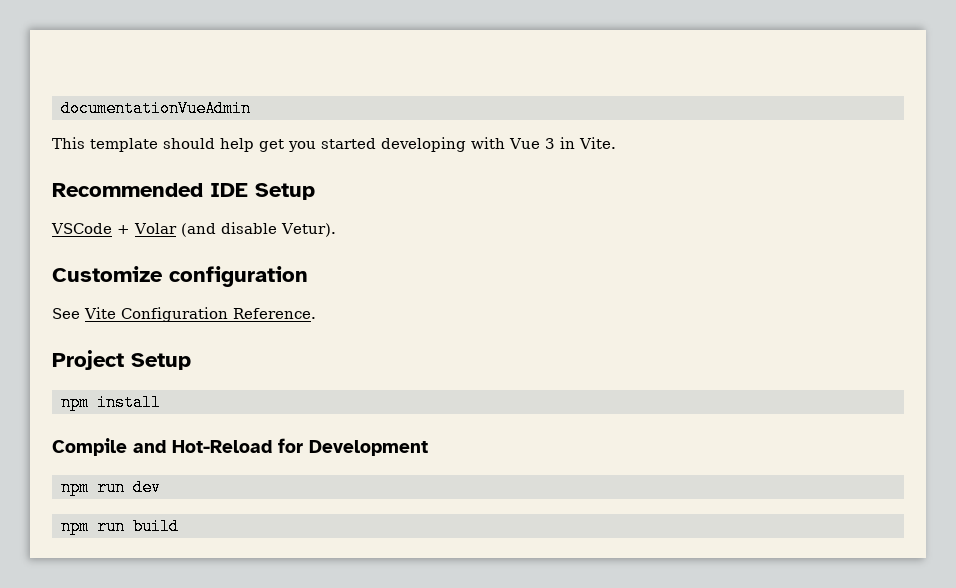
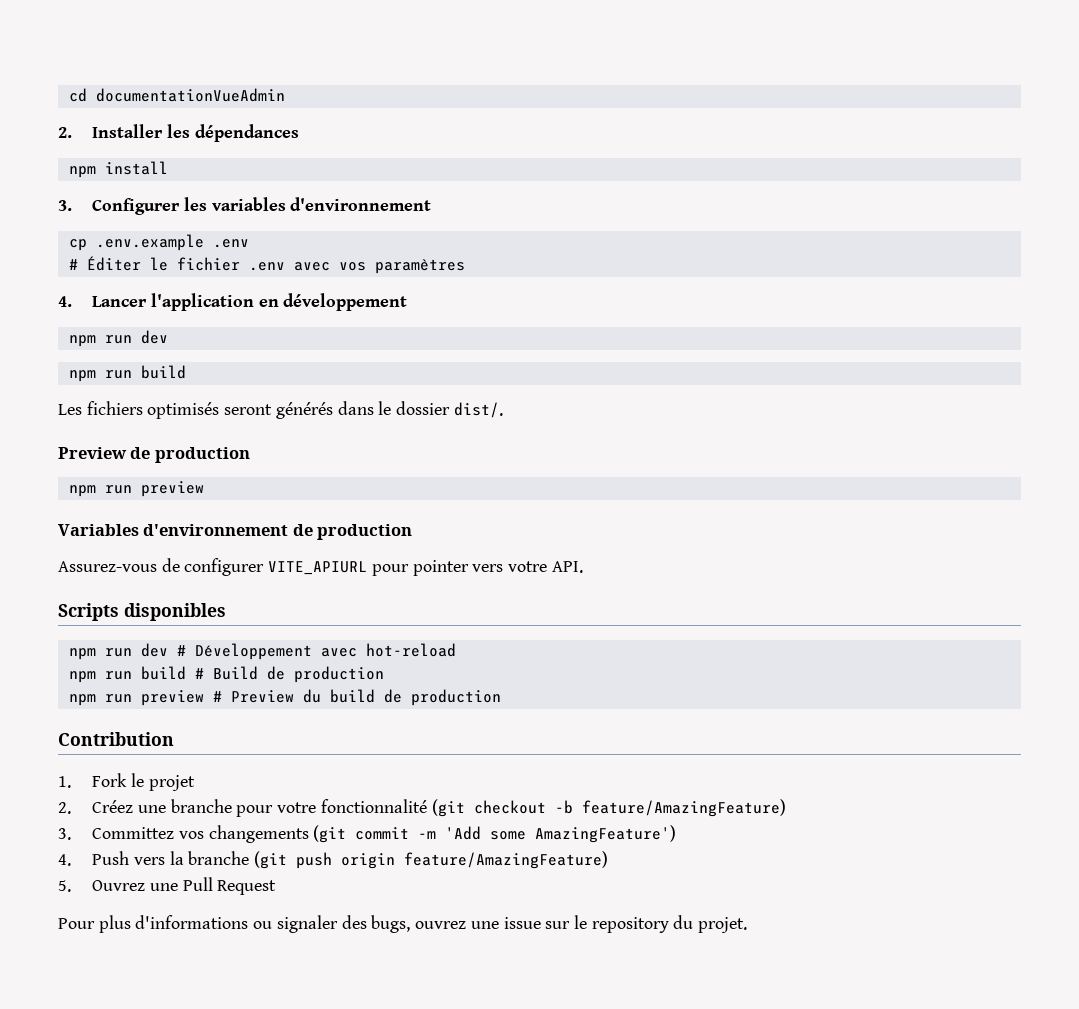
- documentationVueAdmin
+ cd documentationVueAdmin
- This template should help get you started developing with Vue 3 in Vite.
- Recommended IDE Setup
- VSCode + Volar (and disable Vetur).
- Customize configuration
- See Vite Configuration Reference.
- Project Setup
+ 2. Installer les dépendances
  npm install
- Compile and Hot-Reload for Development
+ 3. Configurer les variables d'environnement
+ cp .env.example .env
+ # Éditer le fichier .env avec vos paramètres
+ 4. Lancer l'application en développement
+ Les fichiers optimisés seront générés dans le dossier dist/.
+ Preview de production
+ npm run preview
+ Variables d'environnement de production
+ Assurez-vous de configurer VITE_APIURL pour pointer vers votre API.
+ Scripts disponibles
+ npm run dev # Développement avec hot-reload
+ npm run build # Build de production
+ npm run preview # Preview du build de production
+ Contribution
+ 1. Fork le projet
+ 2. Créez une branche pour votre fonctionnalité (git checkout -b feature/AmazingFeature)
+ 3. Committez vos changements (git commit -m 'Add some AmazingFeature')
+ 4. Push vers la branche (git push origin feature/AmazingFeature)
+ 5. Ouvrez une Pull Request
+ Pour plus d'informations ou signaler des bugs, ouvrez une issue sur le repository du projet.

